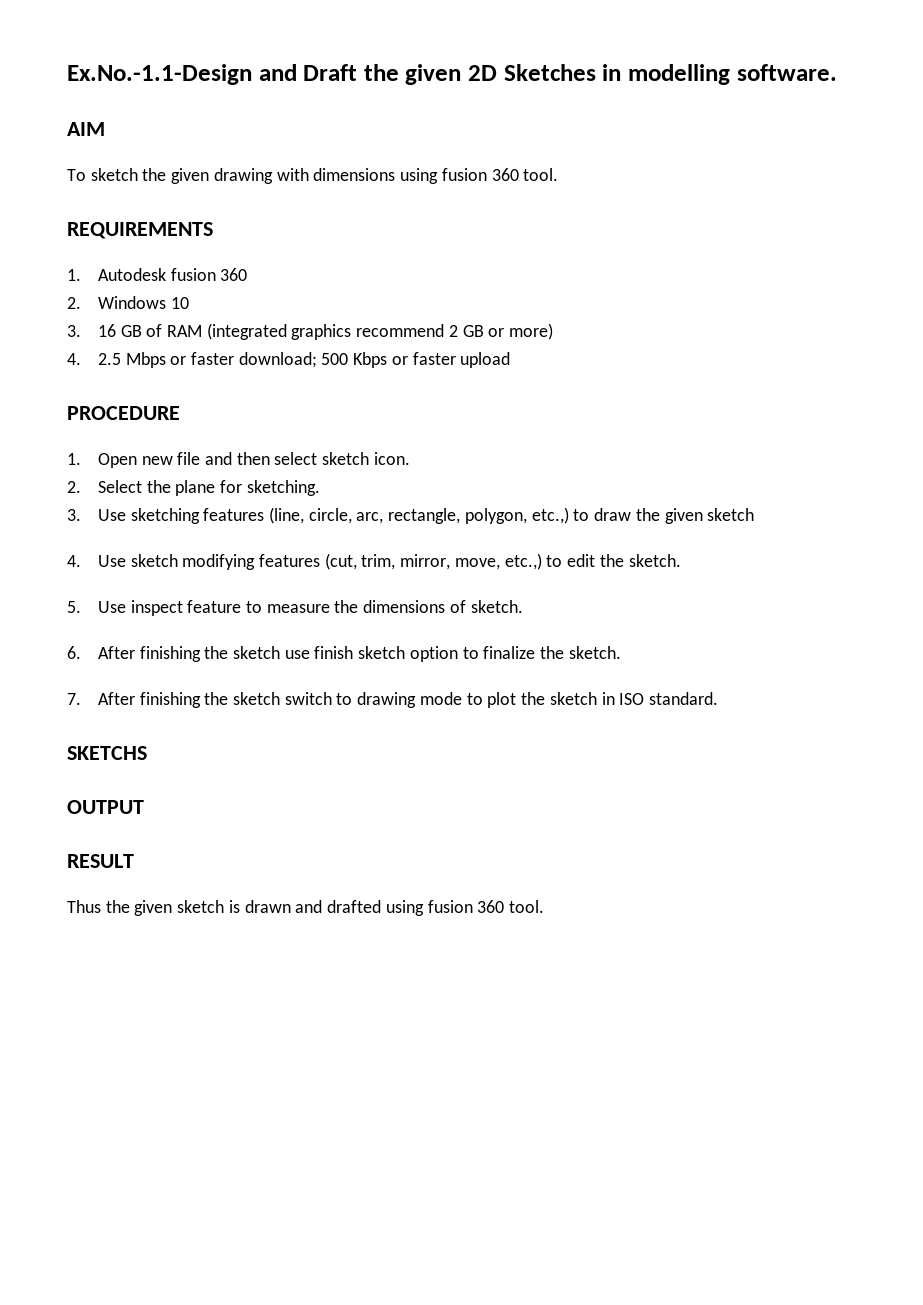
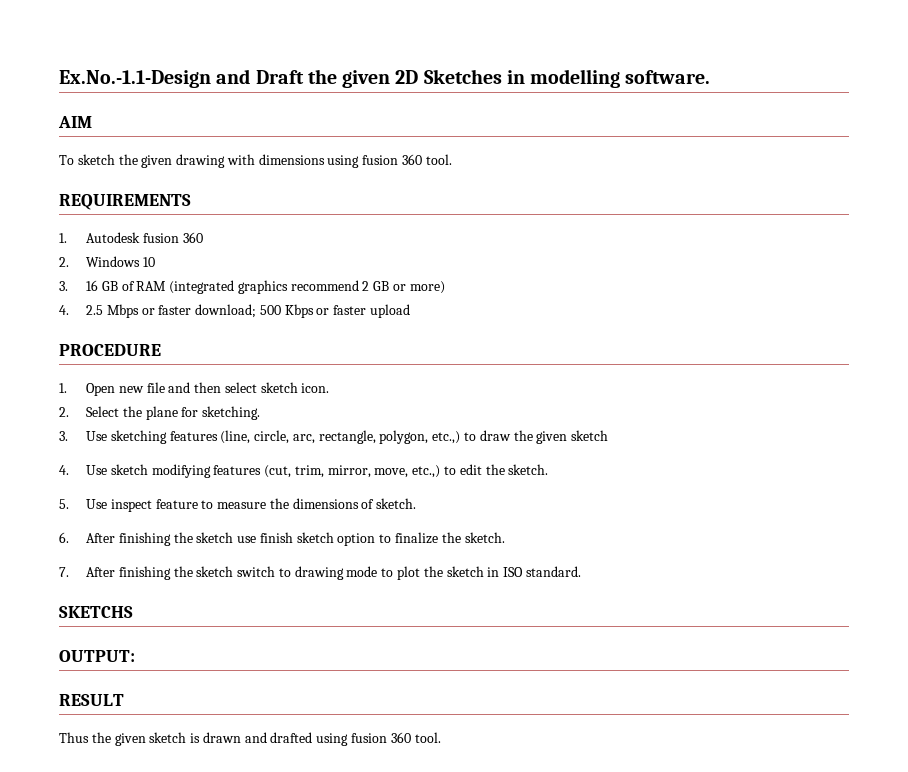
- OUTPUT
+ OUTPUT:

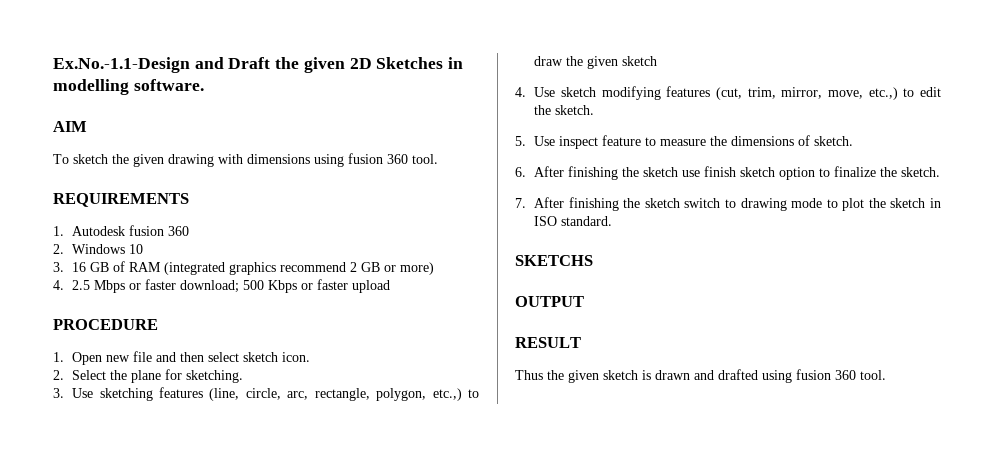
- OUTPUT:
+ OUTPUT

